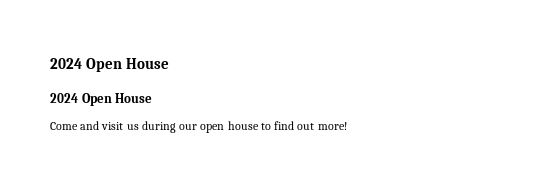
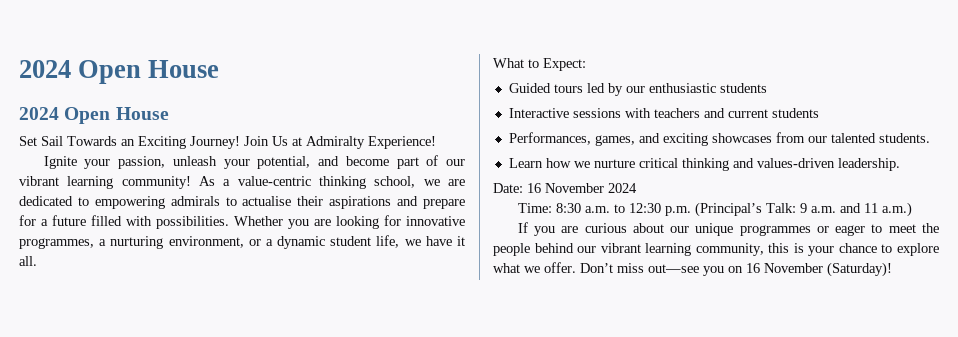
- Come and visit us during our open house to find out more!
+ Set Sail Towards an Exciting Journey! Join Us at Admiralty Experience!
+ Ignite your passion, unleash your potential, and become part of our vibrant learning community! As a value-centric thinking school, we are dedicated to empowering admirals to actualise their aspirations and prepare for a future filled with possibilities. Whether you are looking for innovative programmes, a nurturing environment, or a dynamic student life, we have it all.
+ What to Expect:
+ Guided tours led by our enthusiastic students
+ Interactive sessions with teachers and current students
+ Performances, games, and exciting showcases from our talented students.
+ Learn how we nurture critical thinking and values-driven leadership.
+ Date: 16 November 2024
+ Time: 8:30 a.m. to 12:30 p.m. (Principal’s Talk: 9 a.m. and 11 a.m.)
+ If you are curious about our unique programmes or eager to meet the people behind our vibrant learning community, this is your chance to explore what we offer. Don’t miss out—see you on 16 November (Saturday)!

